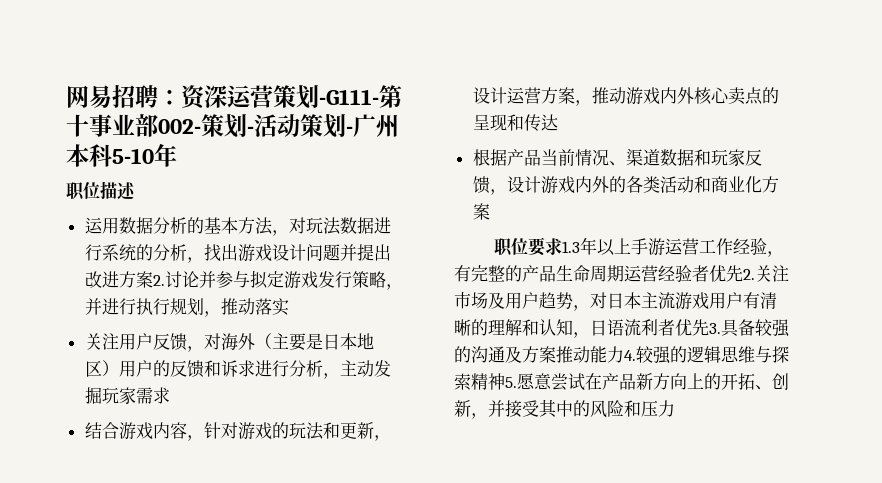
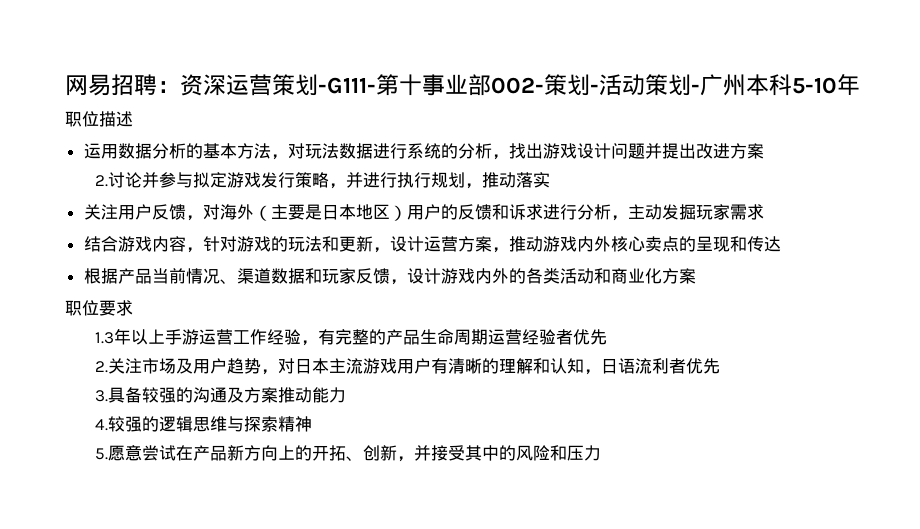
- 运用数据分析的基本方法，对玩法数据进行系统的分析，找出游戏设计问题并提出改进方案2.讨论并参与拟定游戏发行策略，并进行执行规划，推动落实
+ 运用数据分析的基本方法，对玩法数据进行系统的分析，找出游戏设计问题并提出改进方案
+ 2.讨论并参与拟定游戏发行策略，并进行执行规划，推动落实
- 职位要求1.3年以上手游运营工作经验，有完整的产品生命周期运营经验者优先2.关注市场及用户趋势，对日本主流游戏用户有清晰的理解和认知，日语流利者优先3.具备较强的沟通及方案推动能力4.较强的逻辑思维与探索精神5.愿意尝试在产品新方向上的开拓、创新，并接受其中的风险和压力
+ 职位要求
+ 1.3年以上手游运营工作经验，有完整的产品生命周期运营经验者优先
+ 2.关注市场及用户趋势，对日本主流游戏用户有清晰的理解和认知，日语流利者优先
+ 3.具备较强的沟通及方案推动能力
+ 4.较强的逻辑思维与探索精神
+ 5.愿意尝试在产品新方向上的开拓、创新，并接受其中的风险和压力

